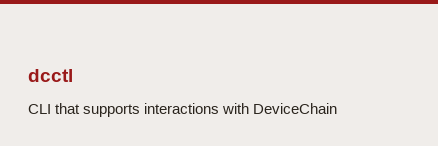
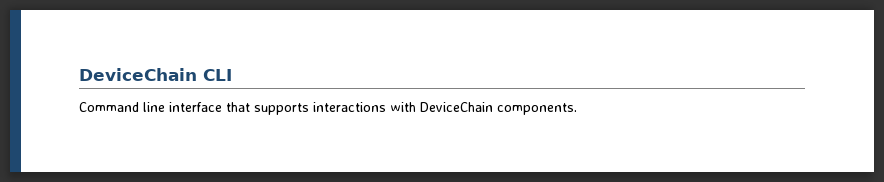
- dcctl
- CLI that supports interactions with DeviceChain
+ DeviceChain CLI
+ Command line interface that supports interactions with DeviceChain components.

